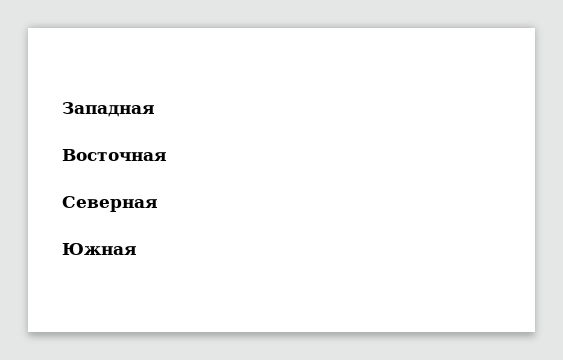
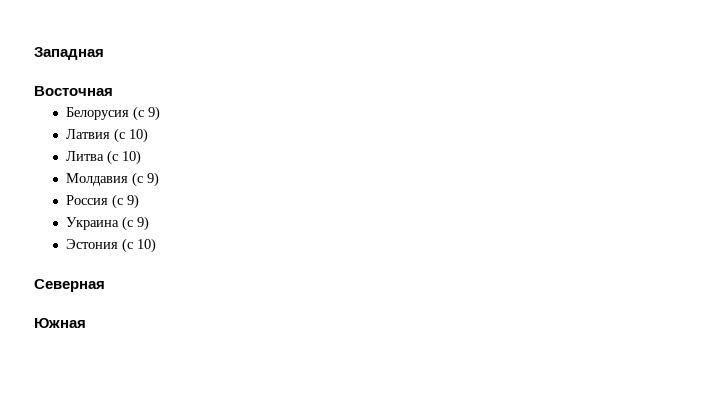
+ Белорусия (с 9)
+ Латвия (с 10)
+ Литва (с 10)
+ Молдавия (с 9)
+ Россия (с 9)
+ Украина (с 9)
+ Эстония (с 10)

